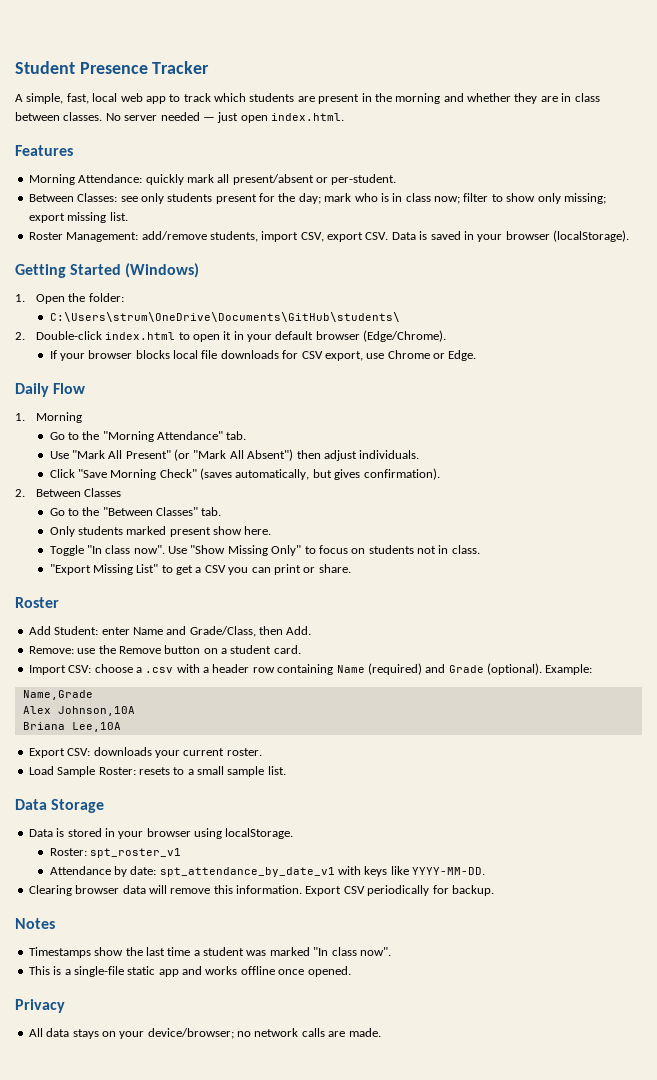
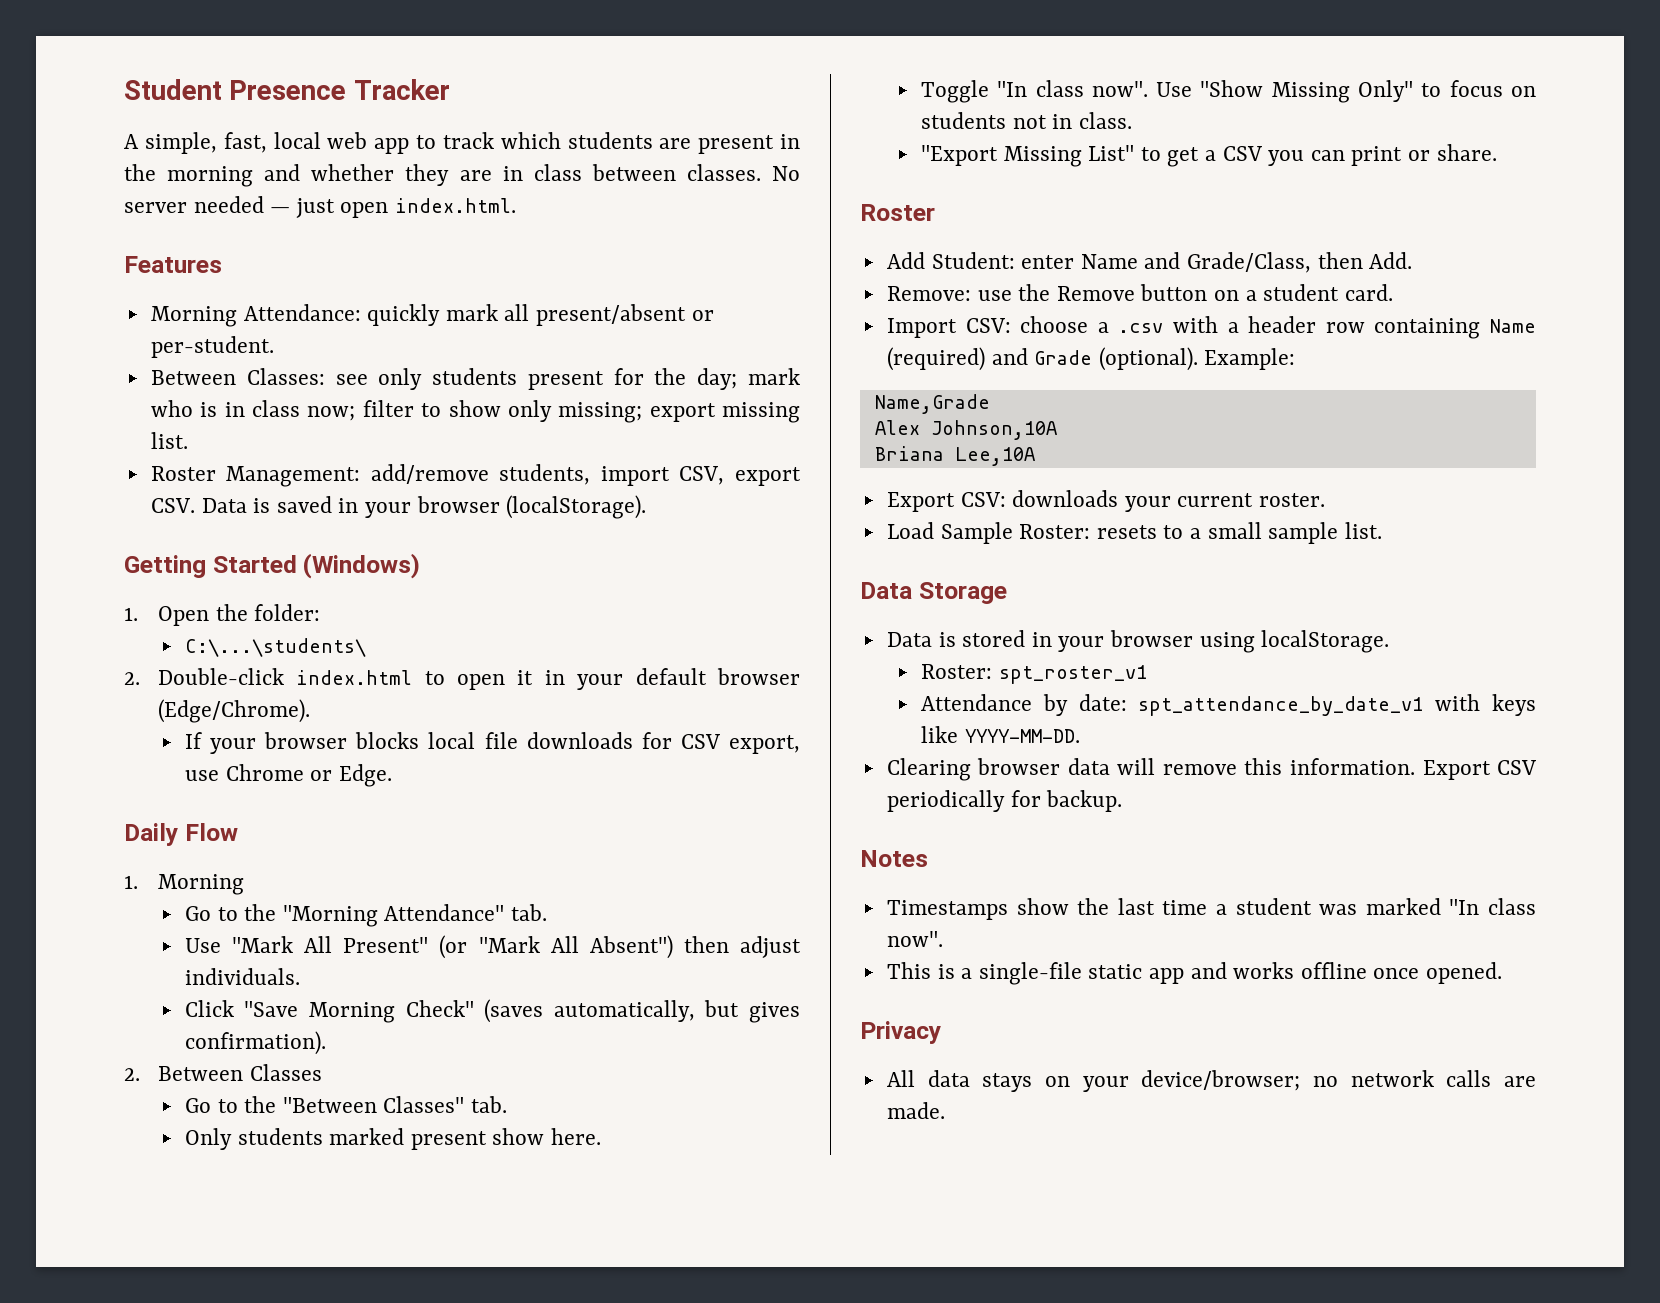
- C:\Users\strum\OneDrive\Documents\GitHub\students\
+ C:\...\students\

